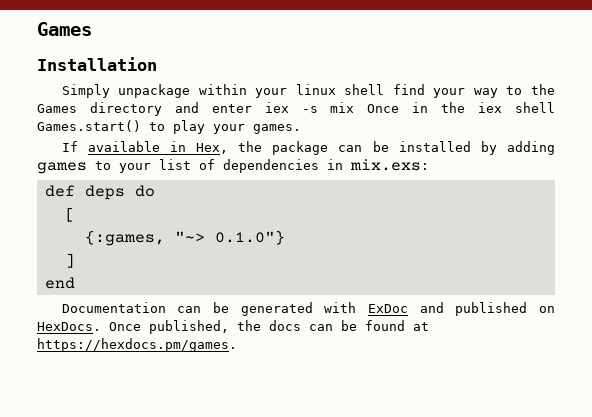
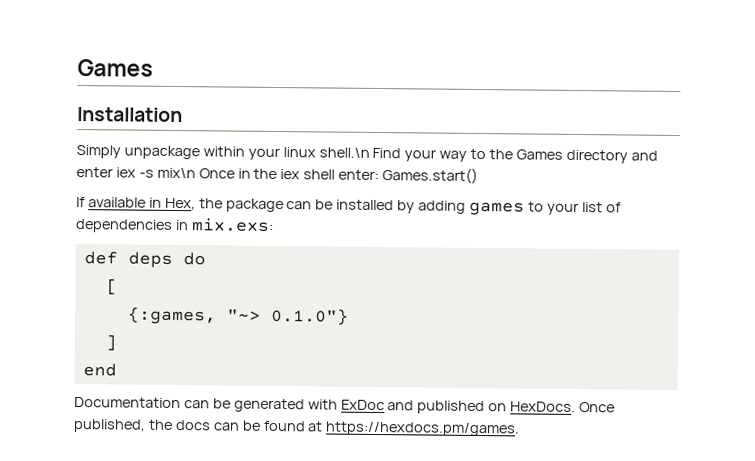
- Simply unpackage within your linux shell find your way to the Games directory and enter iex -s mix Once in the iex shell Games.start() to play your games.
+ Simply unpackage within your linux shell.\n Find your way to the Games directory and enter iex -s mix\n Once in the iex shell enter: Games.start()

